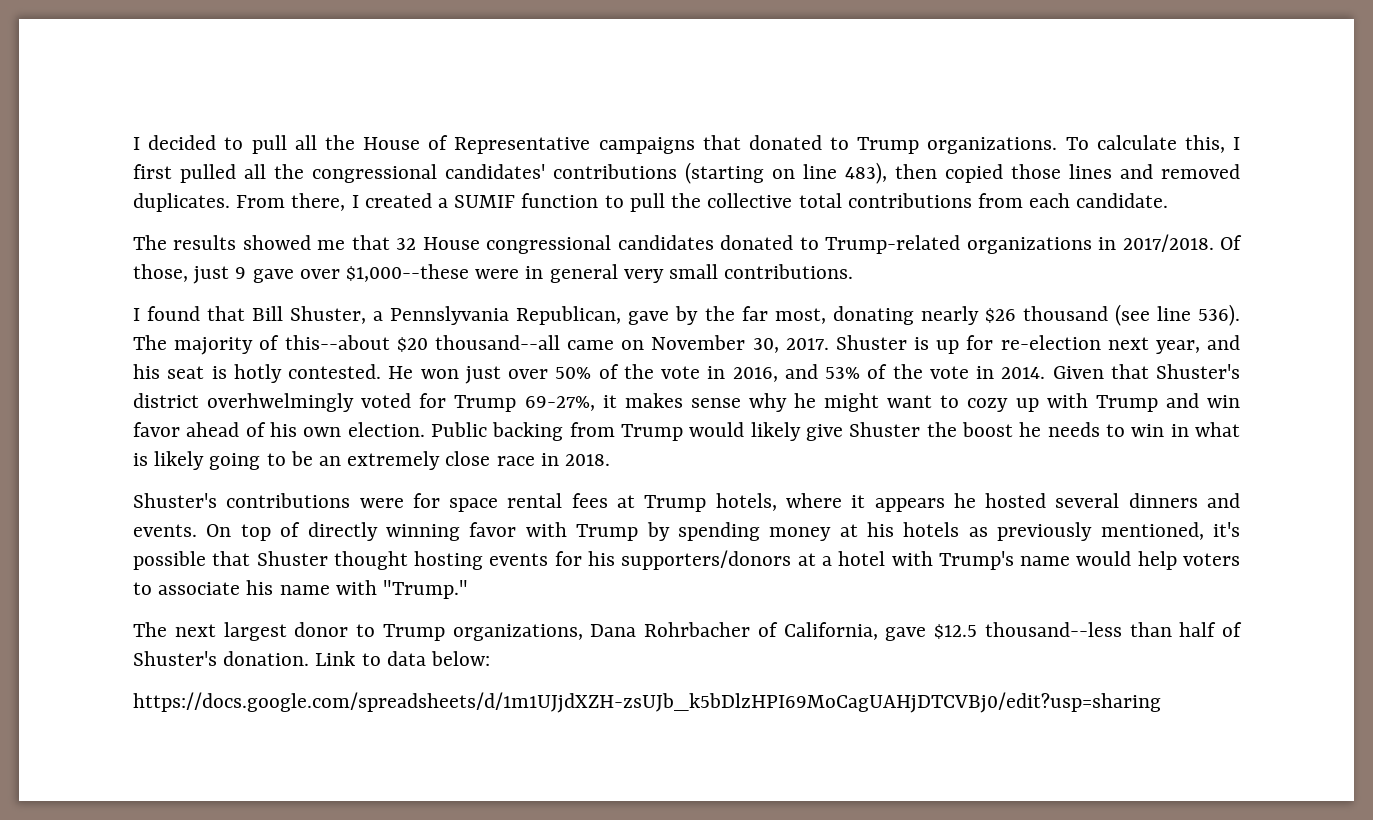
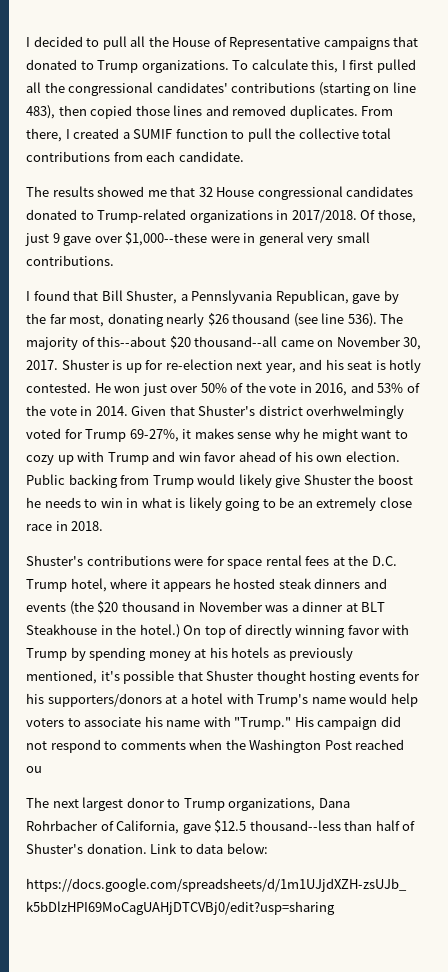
- Shuster's contributions were for space rental fees at Trump hotels, where it appears he hosted several dinners and events.
+ Shuster's contributions were for space rental fees at the D.C. Trump hotel, where it appears he hosted steak dinners and events (the $20 thousand in November was a dinner at BLT Steakhouse in the hotel.)
+ His campaign did not respond to comments when the Washington Post reached ou

